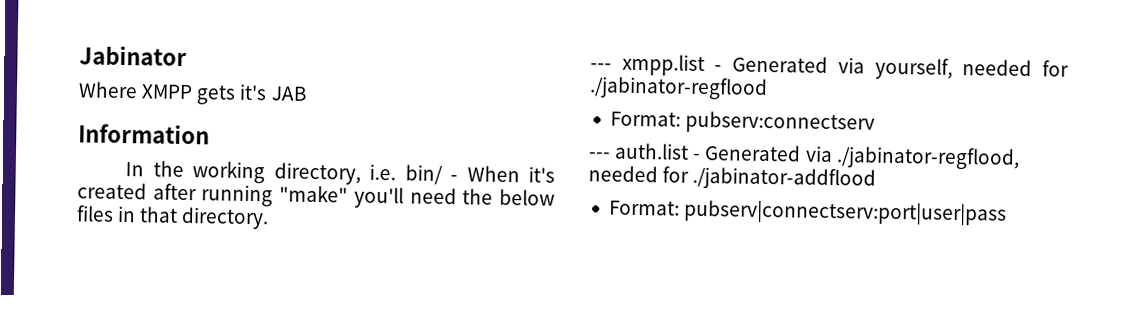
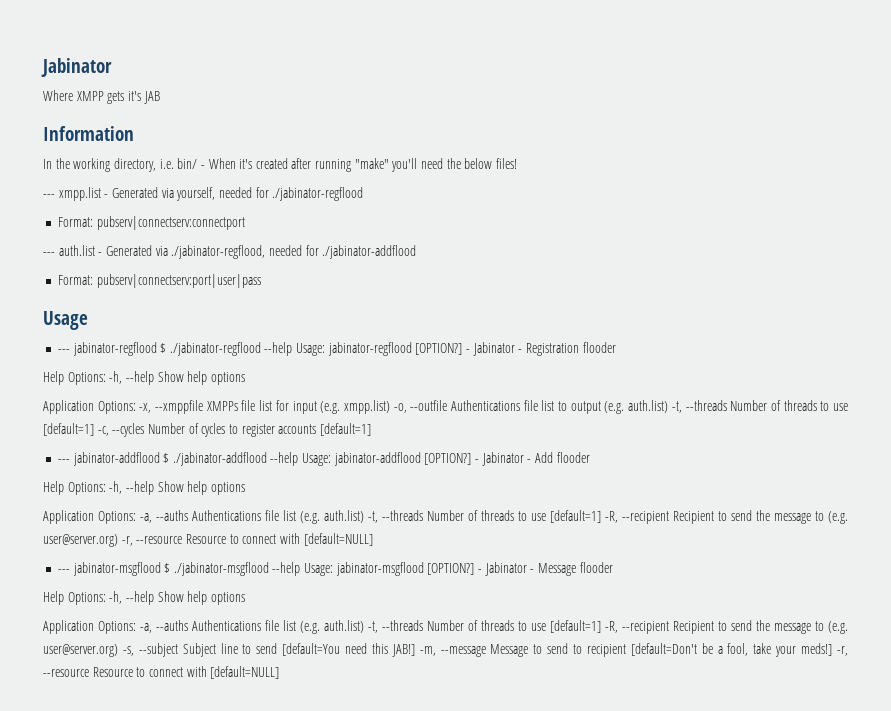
- In the working directory, i.e. bin/ - When it's created after running "make" you'll need the below files in that directory.
+ In the working directory, i.e. bin/ - When it's created after running "make" you'll need the below files!
- Format: pubserv:connectserv
+ Format: pubserv|connectserv:connectport
+ Usage
+ --- jabinator-regflood $ ./jabinator-regflood --help Usage: jabinator-regflood [OPTION?] - Jabinator - Registration flooder
+ Help Options: -h, --help Show help options
+ Application Options: -x, --xmppfile XMPPs file list for input (e.g. xmpp.list) -o, --outfile Authentications file list to output (e.g. auth.list) -t, --threads Number of threads to use [default=1] -c, --cycles Number of cycles to register accounts [default=1]
+ --- jabinator-addflood $ ./jabinator-addflood --help Usage: jabinator-addflood [OPTION?] - Jabinator - Add flooder
+ Help Options: -h, --help Show help options
+ Application Options: -a, --auths Authentications file list (e.g. auth.list) -t, --threads Number of threads to use [default=1] -R, --recipient Recipient to send the message to (e.g. user@server.org) -r, --resource Resource to connect with [default=NULL]
+ --- jabinator-msgflood $ ./jabinator-msgflood --help Usage: jabinator-msgflood [OPTION?] - Jabinator - Message flooder
+ Help Options: -h, --help Show help options
+ Application Options: -a, --auths Authentications file list (e.g. auth.list) -t, --threads Number of threads to use [default=1] -R, --recipient Recipient to send the message to (e.g. user@server.org) -s, --subject Subject line to send [default=You need this JAB!] -m, --message Message to send to recipient [default=Don't be a fool, take your meds!] -r, --resource Resource to connect with [default=NULL]

